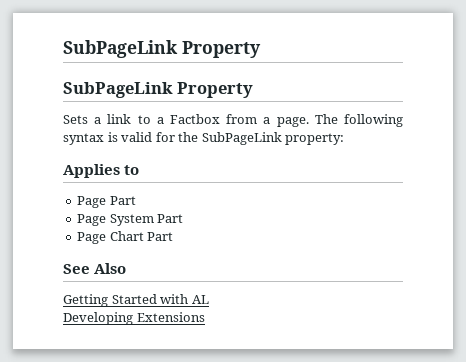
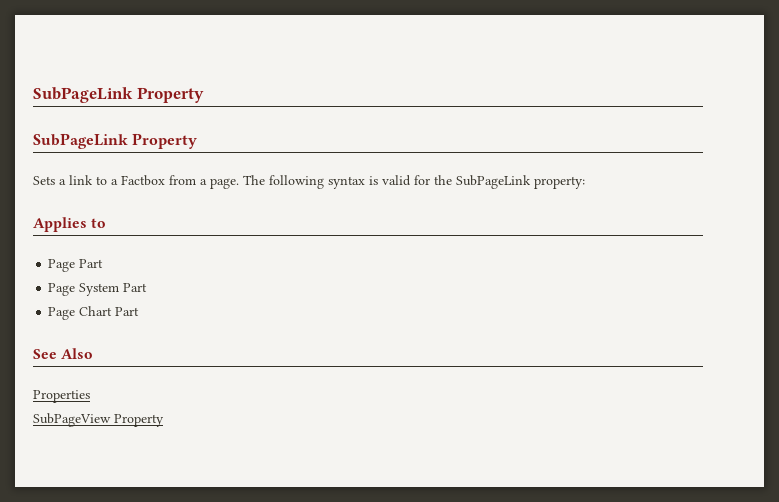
- Getting Started with AL
- Developing Extensions
+ Properties
+ SubPageView Property

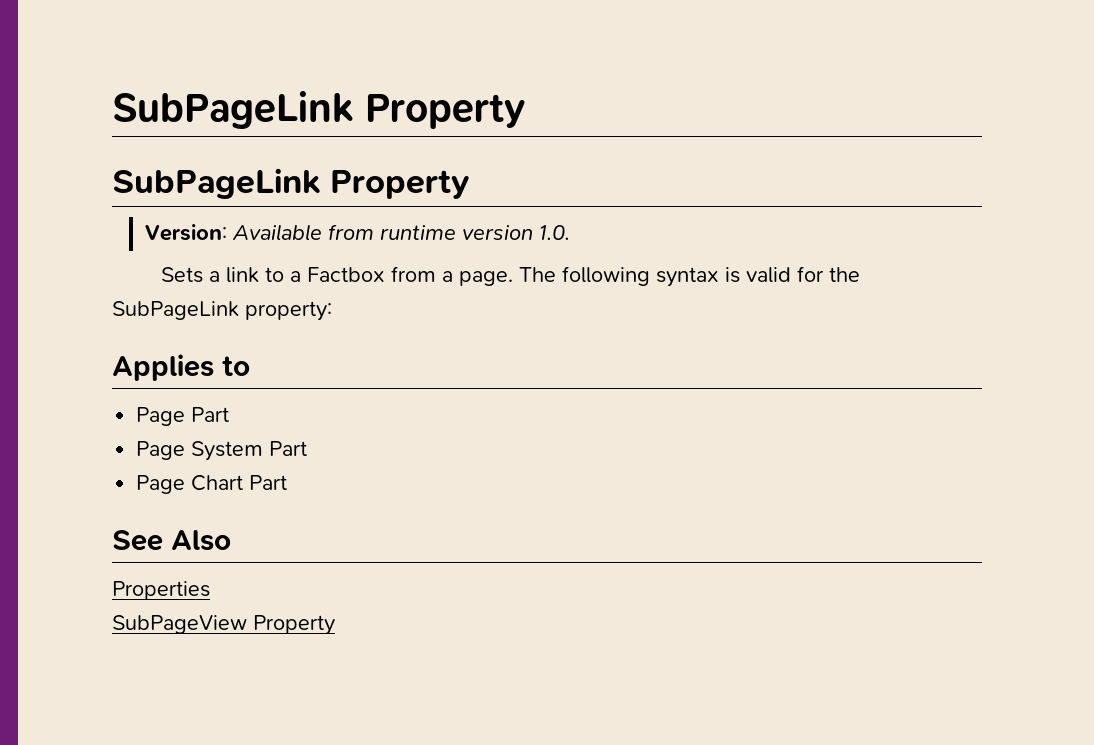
+ Version: Available from runtime version 1.0.

